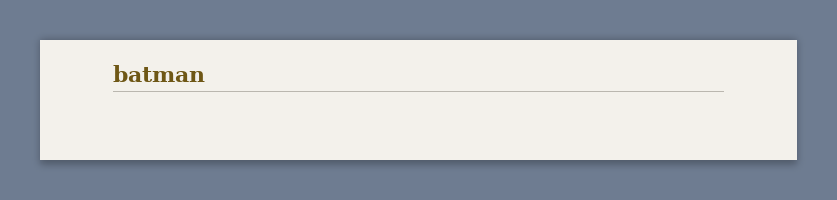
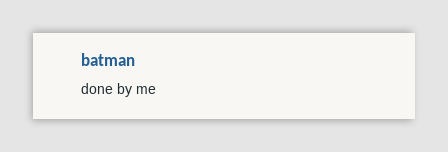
+ done by me

